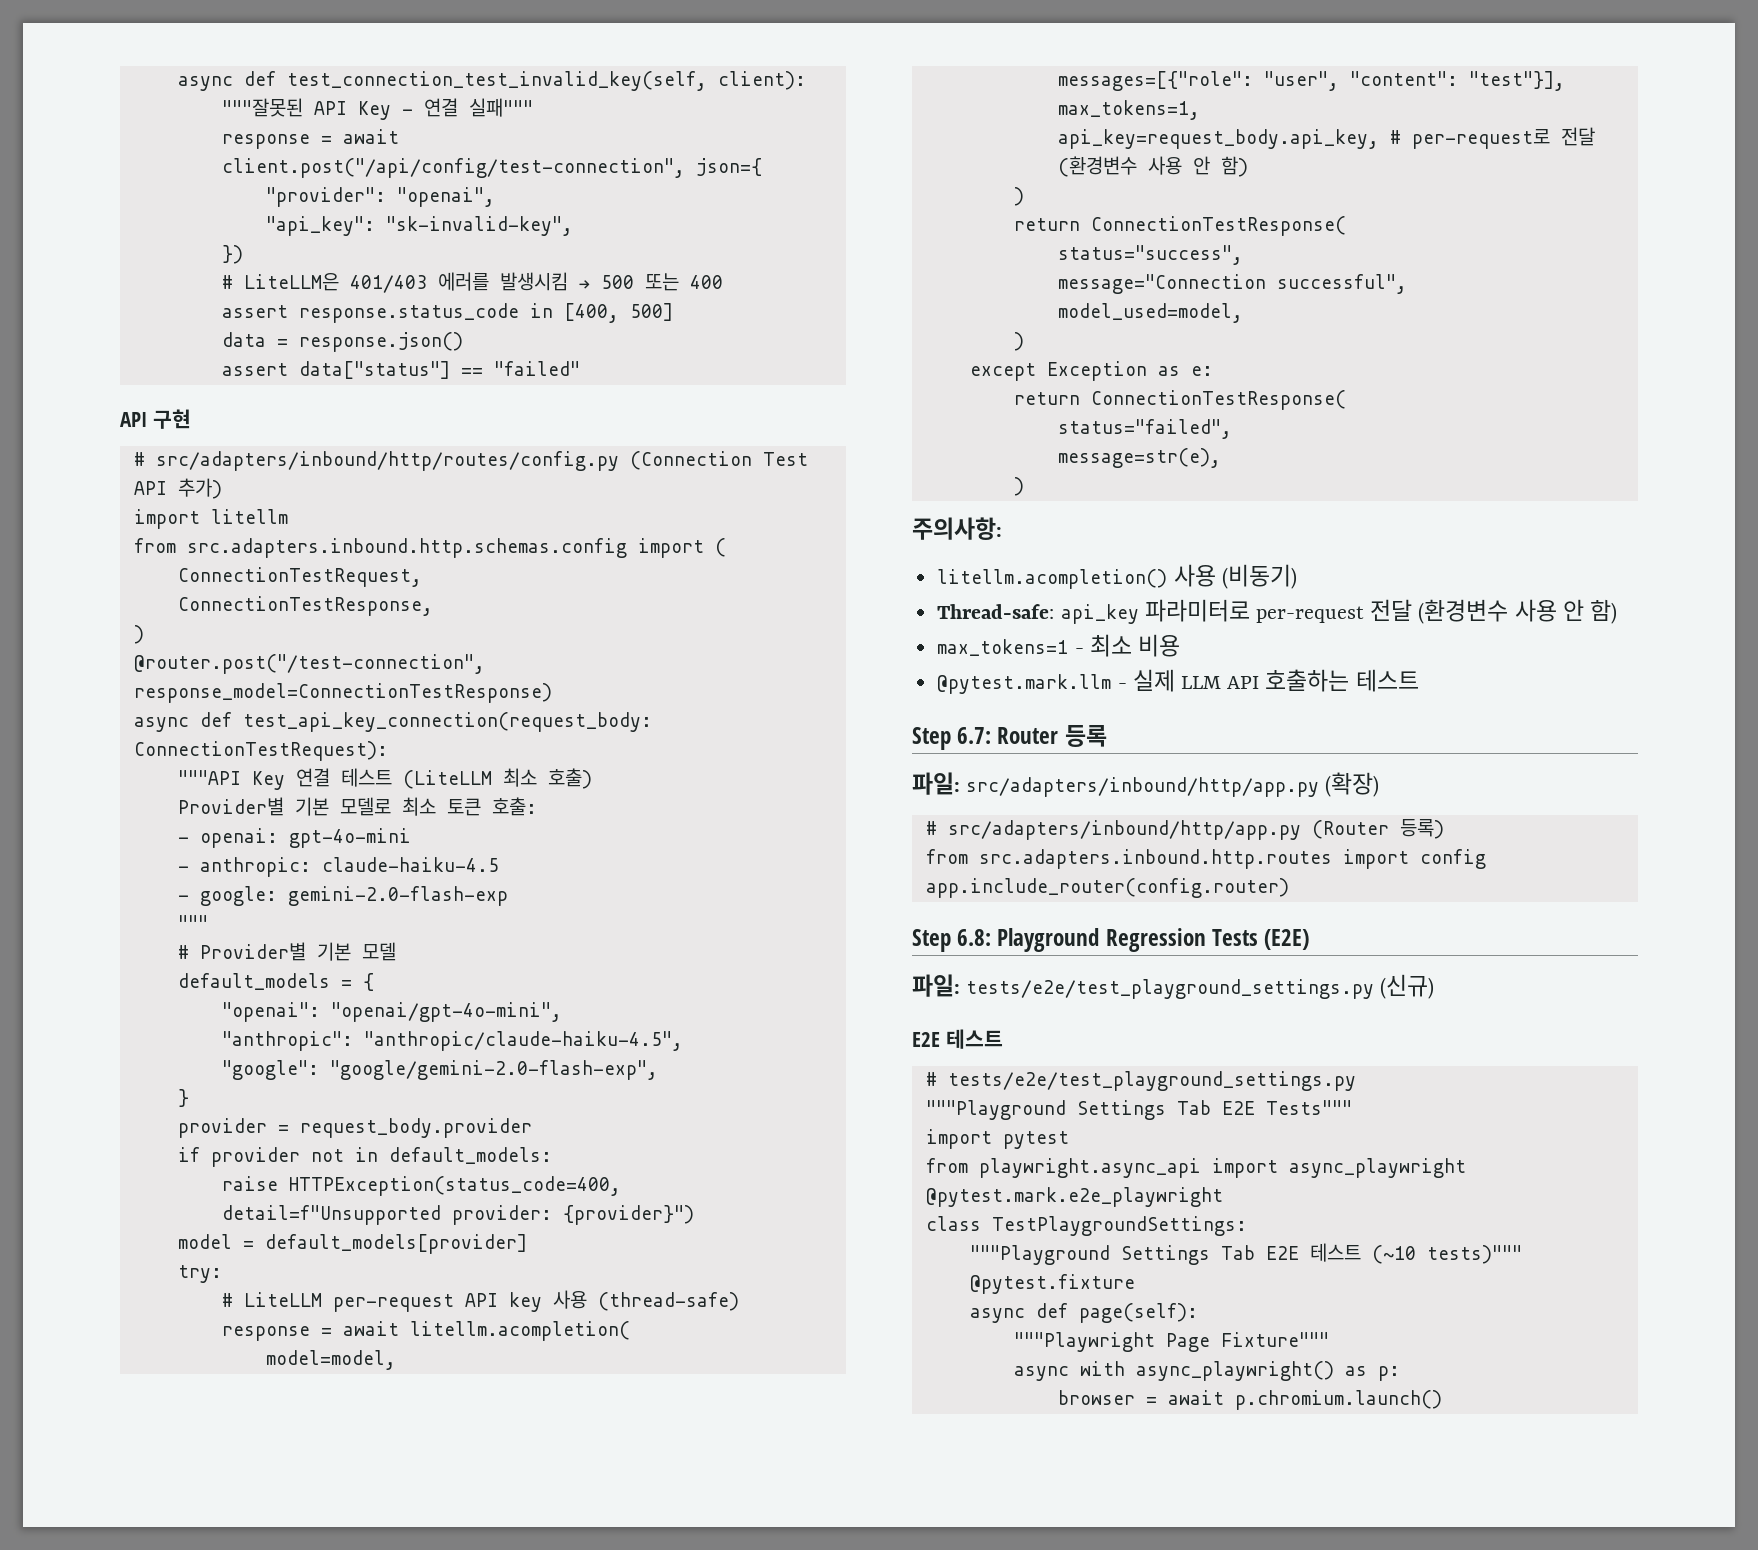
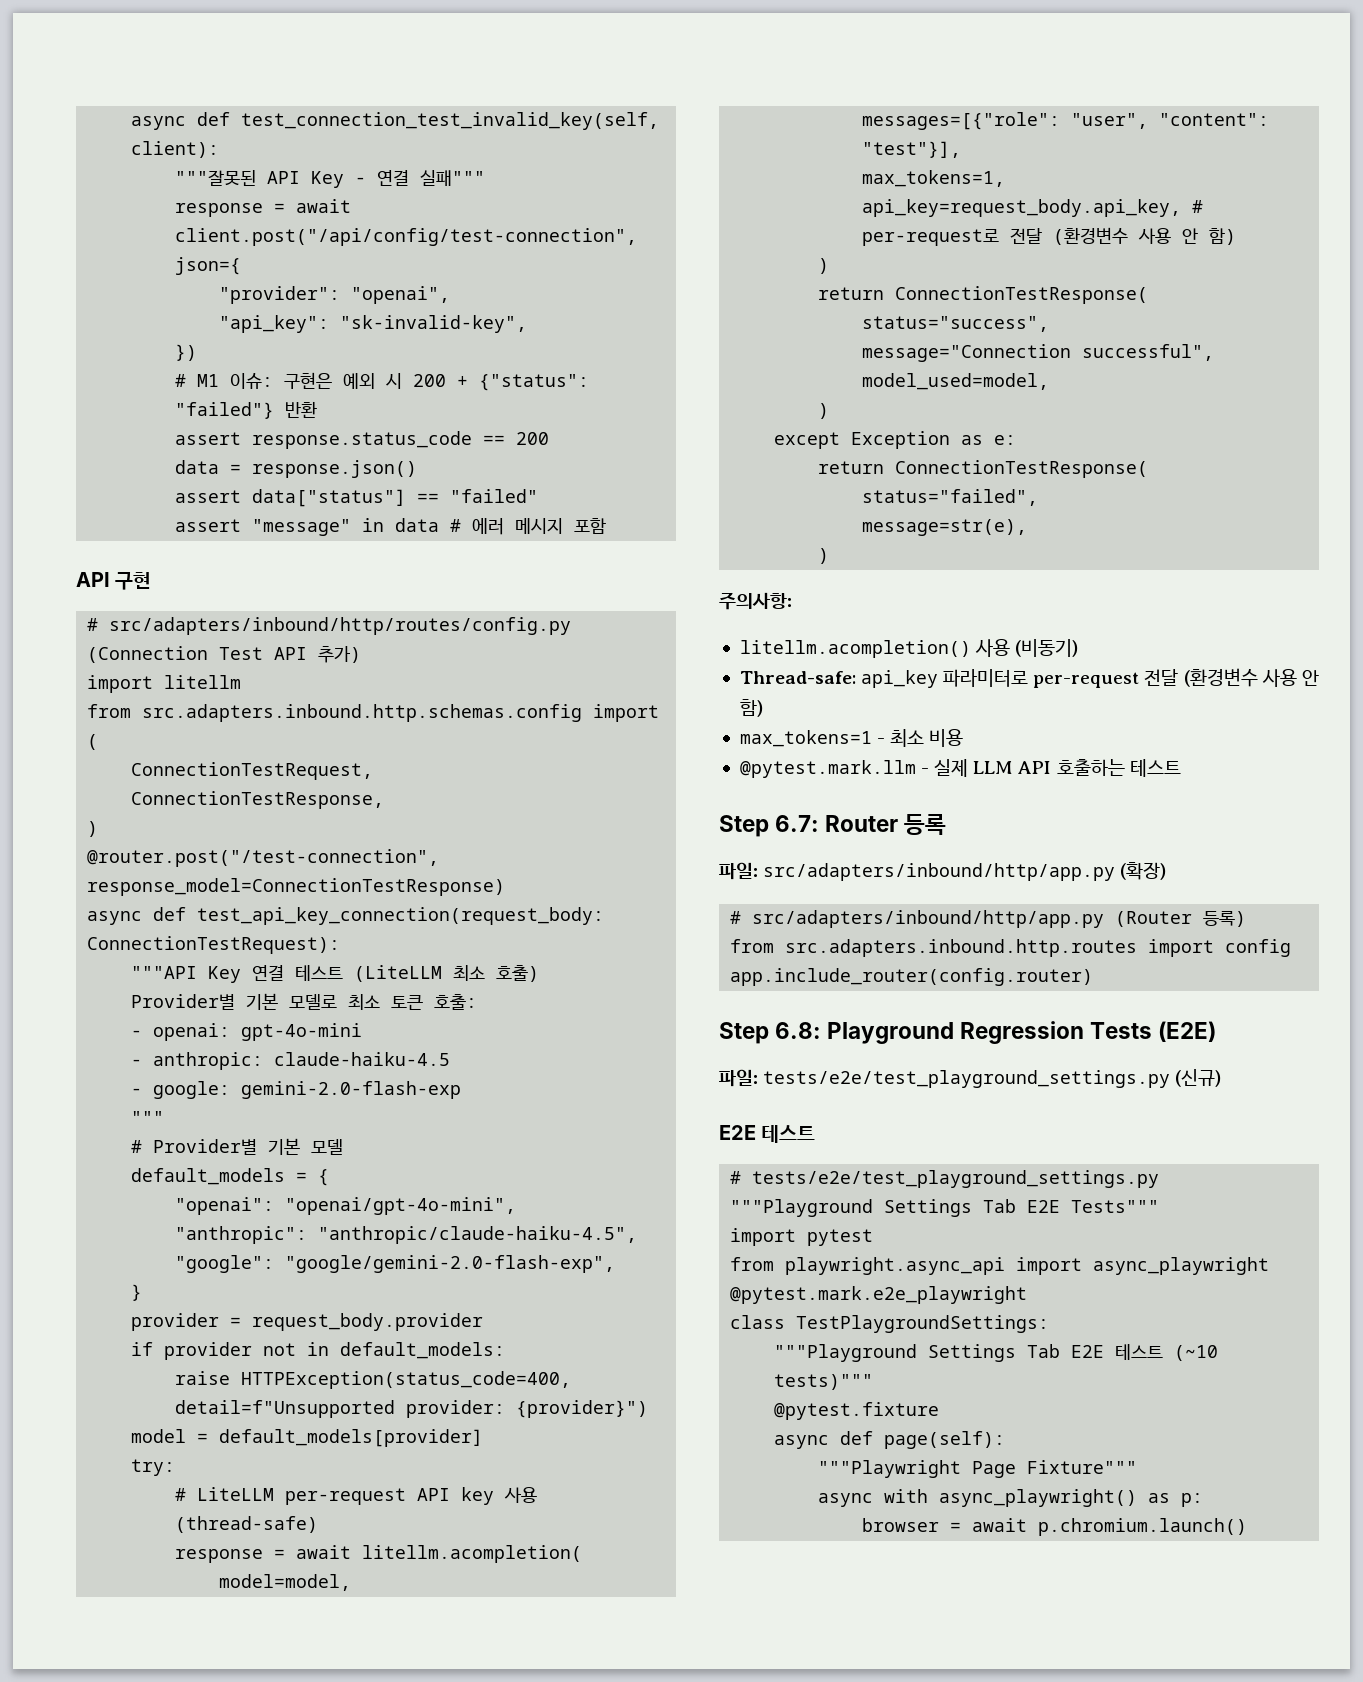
- # LiteLLM은 401/403 에러를 발생시킴 → 500 또는 400
+ # M1 이슈: 구현은 예외 시 200 + {"status": "failed"} 반환
- assert response.status_code in [400, 500]
+ assert response.status_code == 200
+ assert "message" in data # 에러 메시지 포함

